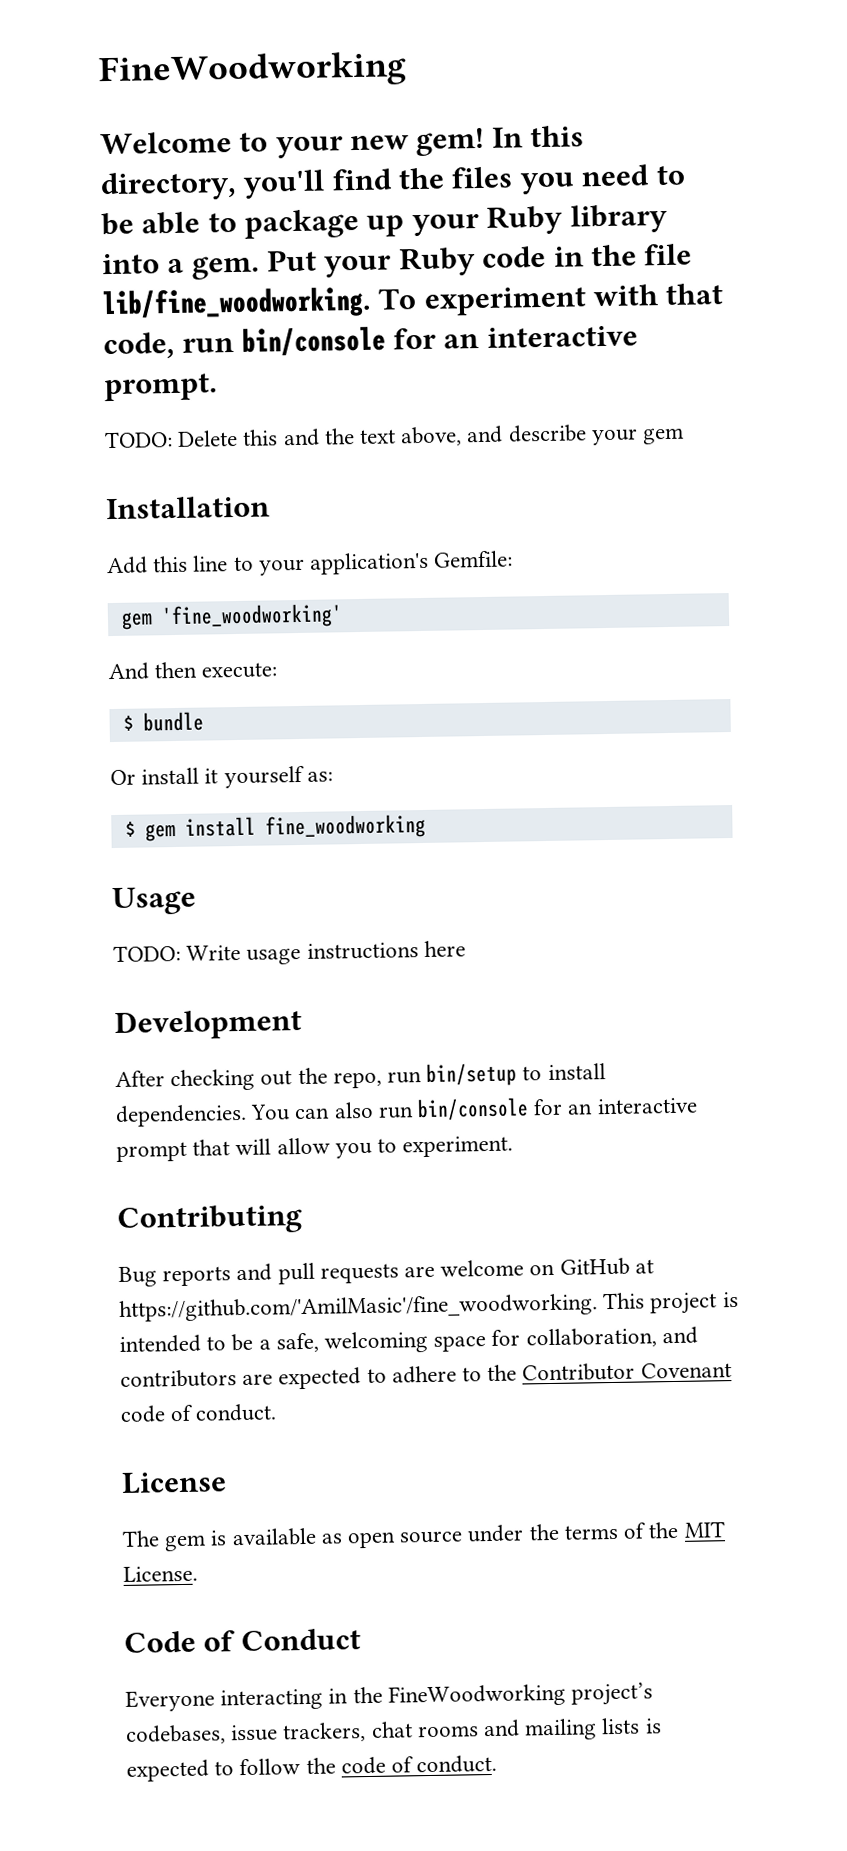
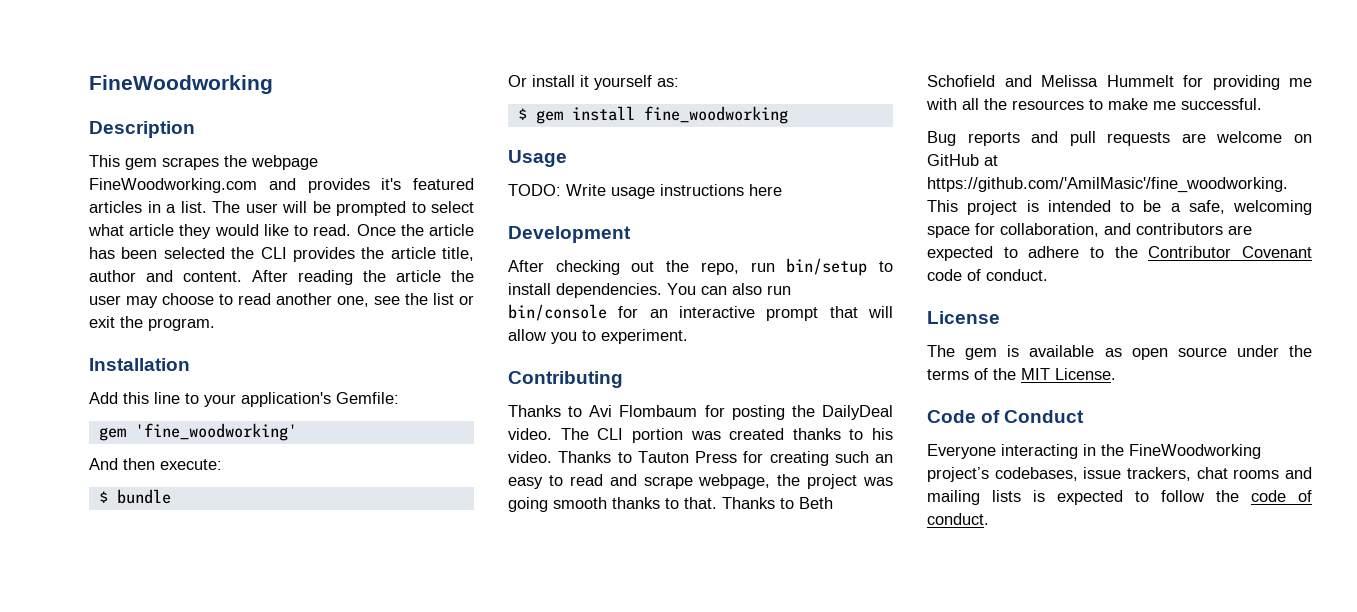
- Welcome to your new gem! In this directory, you'll find the files you need to be able to package up your Ruby library into a gem. Put your Ruby code in the file lib/fine_woodworking. To experiment with that code, run bin/console for an interactive prompt.
- TODO: Delete this and the text above, and describe your gem
+ Description
+ This gem scrapes the webpage FineWoodworking.com and provides it's featured articles in a list. The user will be prompted to select what article they would like to read. Once the article has been selected the CLI provides the article title, author and content. After reading the article the user may choose to read another one, see the list or exit the program.
+ Thanks to Avi Flombaum for posting the DailyDeal video. The CLI portion was created thanks to his video. Thanks to Tauton Press for creating such an easy to read and scrape webpage, the project was going smooth thanks to that. Thanks to Beth Schofield and Melissa Hummelt for providing me with all the resources to make me successful.

